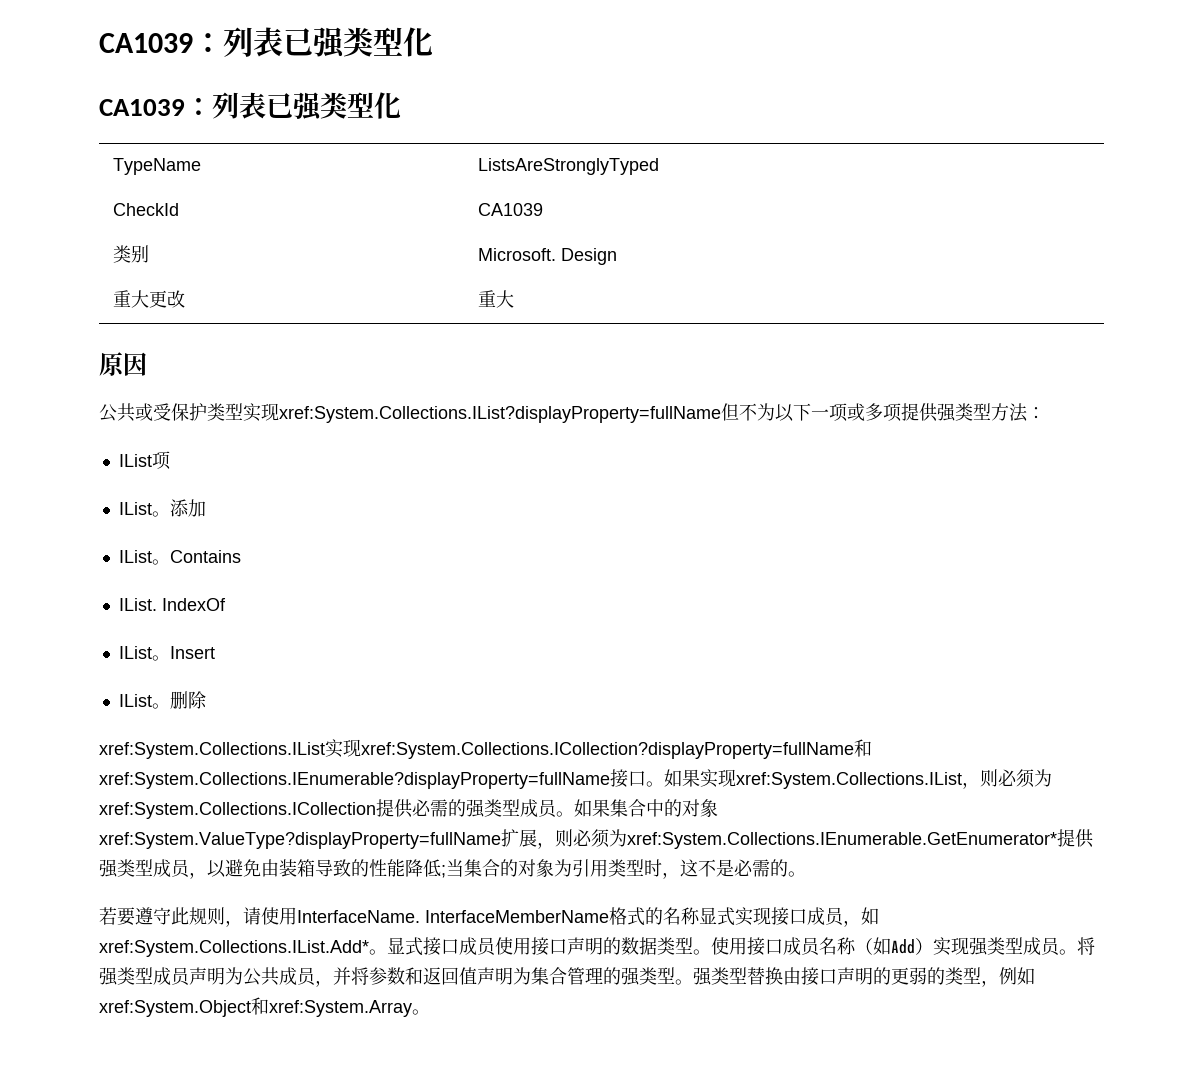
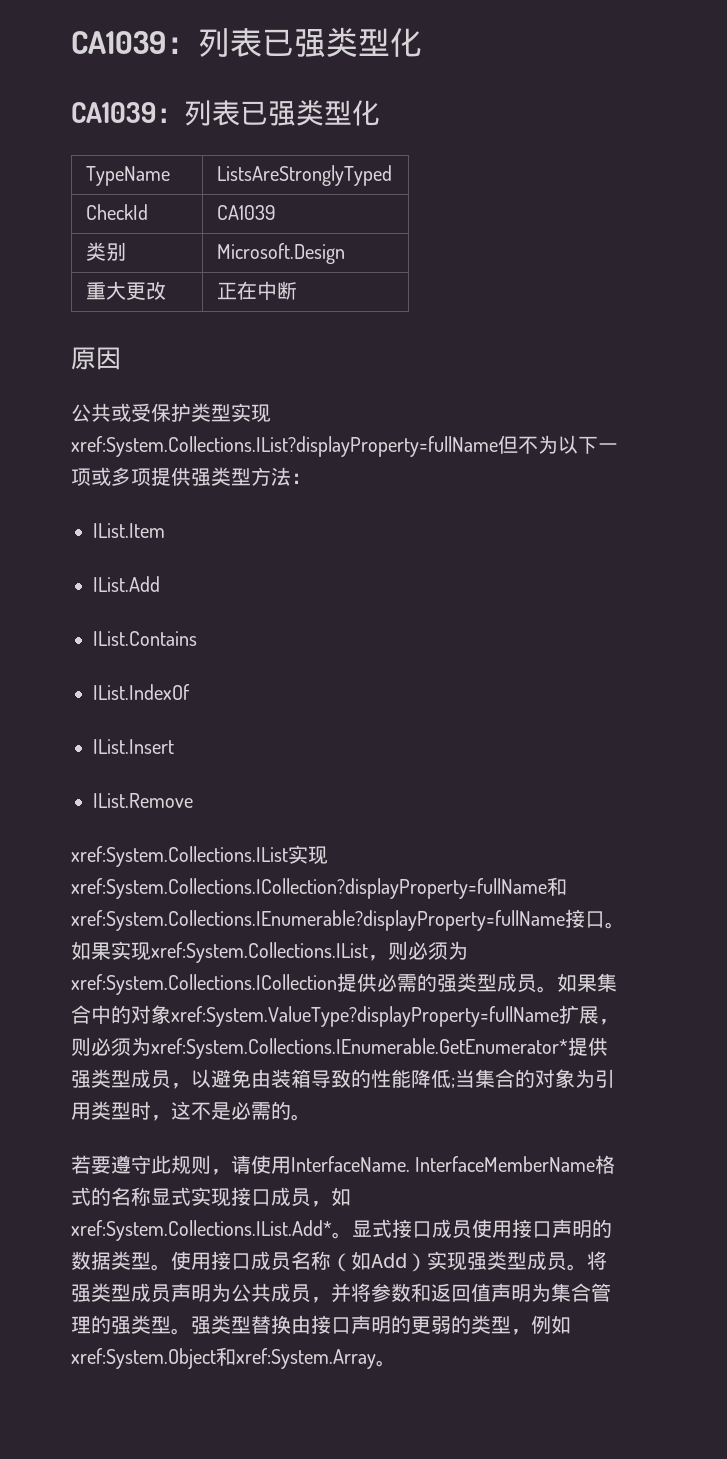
- 类别 | Microsoft. Design
+ 类别 | Microsoft.Design
- 重大更改 | 重大
+ 重大更改 | 正在中断
- IList项
- IList。添加
- IList。Contains
- IList. IndexOf
- IList。Insert
- IList。删除
+ IList.Item
+ IList.Add
+ IList.Contains
+ IList.IndexOf
+ IList.Insert
+ IList.Remove

